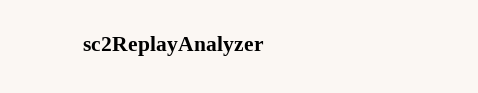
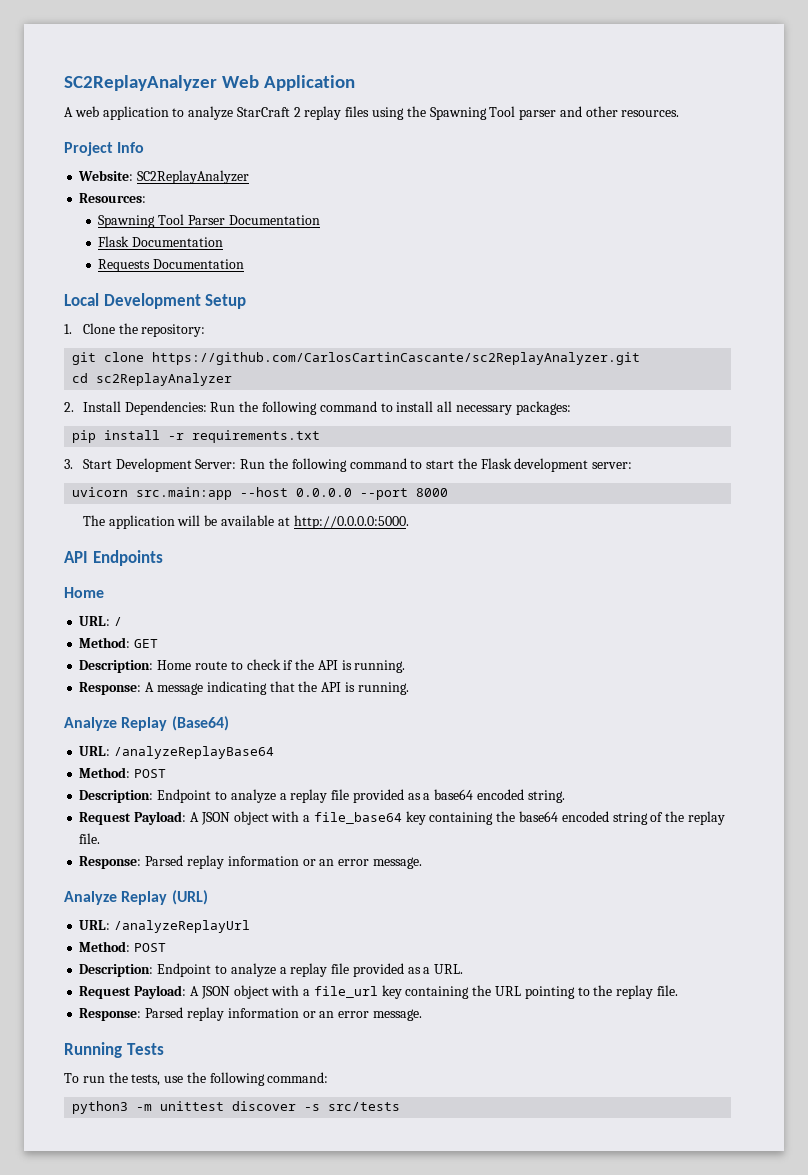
- sc2ReplayAnalyzer
+ SC2ReplayAnalyzer Web Application
+ A web application to analyze StarCraft 2 replay files using the Spawning Tool parser and other resources.
+ Project Info
+ Website: SC2ReplayAnalyzer
+ Resources:
+ Spawning Tool Parser Documentation
+ Flask Documentation
+ Requests Documentation
+ Local Development Setup
+ 1. Clone the repository:
+ git clone https://github.com/CarlosCartinCascante/sc2ReplayAnalyzer.git
+ cd sc2ReplayAnalyzer
+ 2. Install Dependencies: Run the following command to install all necessary packages:
+ pip install -r requirements.txt
+ 3. Start Development Server: Run the following command to start the Flask development server:
+ uvicorn src.main:app --host 0.0.0.0 --port 8000
+ The application will be available at http://0.0.0.0:5000.
+ API Endpoints
+ Home
+ URL: /
+ Method: GET
+ Description: Home route to check if the API is running.
+ Response: A message indicating that the API is running.
+ Analyze Replay (Base64)
+ URL: /analyzeReplayBase64
+ Method: POST
+ Description: Endpoint to analyze a replay file provided as a base64 encoded string.
+ Request Payload: A JSON object with a file_base64 key containing the base64 encoded string of the replay file.
+ Response: Parsed replay information or an error message.
+ Analyze Replay (URL)
+ URL: /analyzeReplayUrl
+ Method: POST
+ Description: Endpoint to analyze a replay file provided as a URL.
+ Request Payload: A JSON object with a file_url key containing the URL pointing to the replay file.
+ Response: Parsed replay information or an error message.
+ Running Tests
+ To run the tests, use the following command:
+ python3 -m unittest discover -s src/tests

